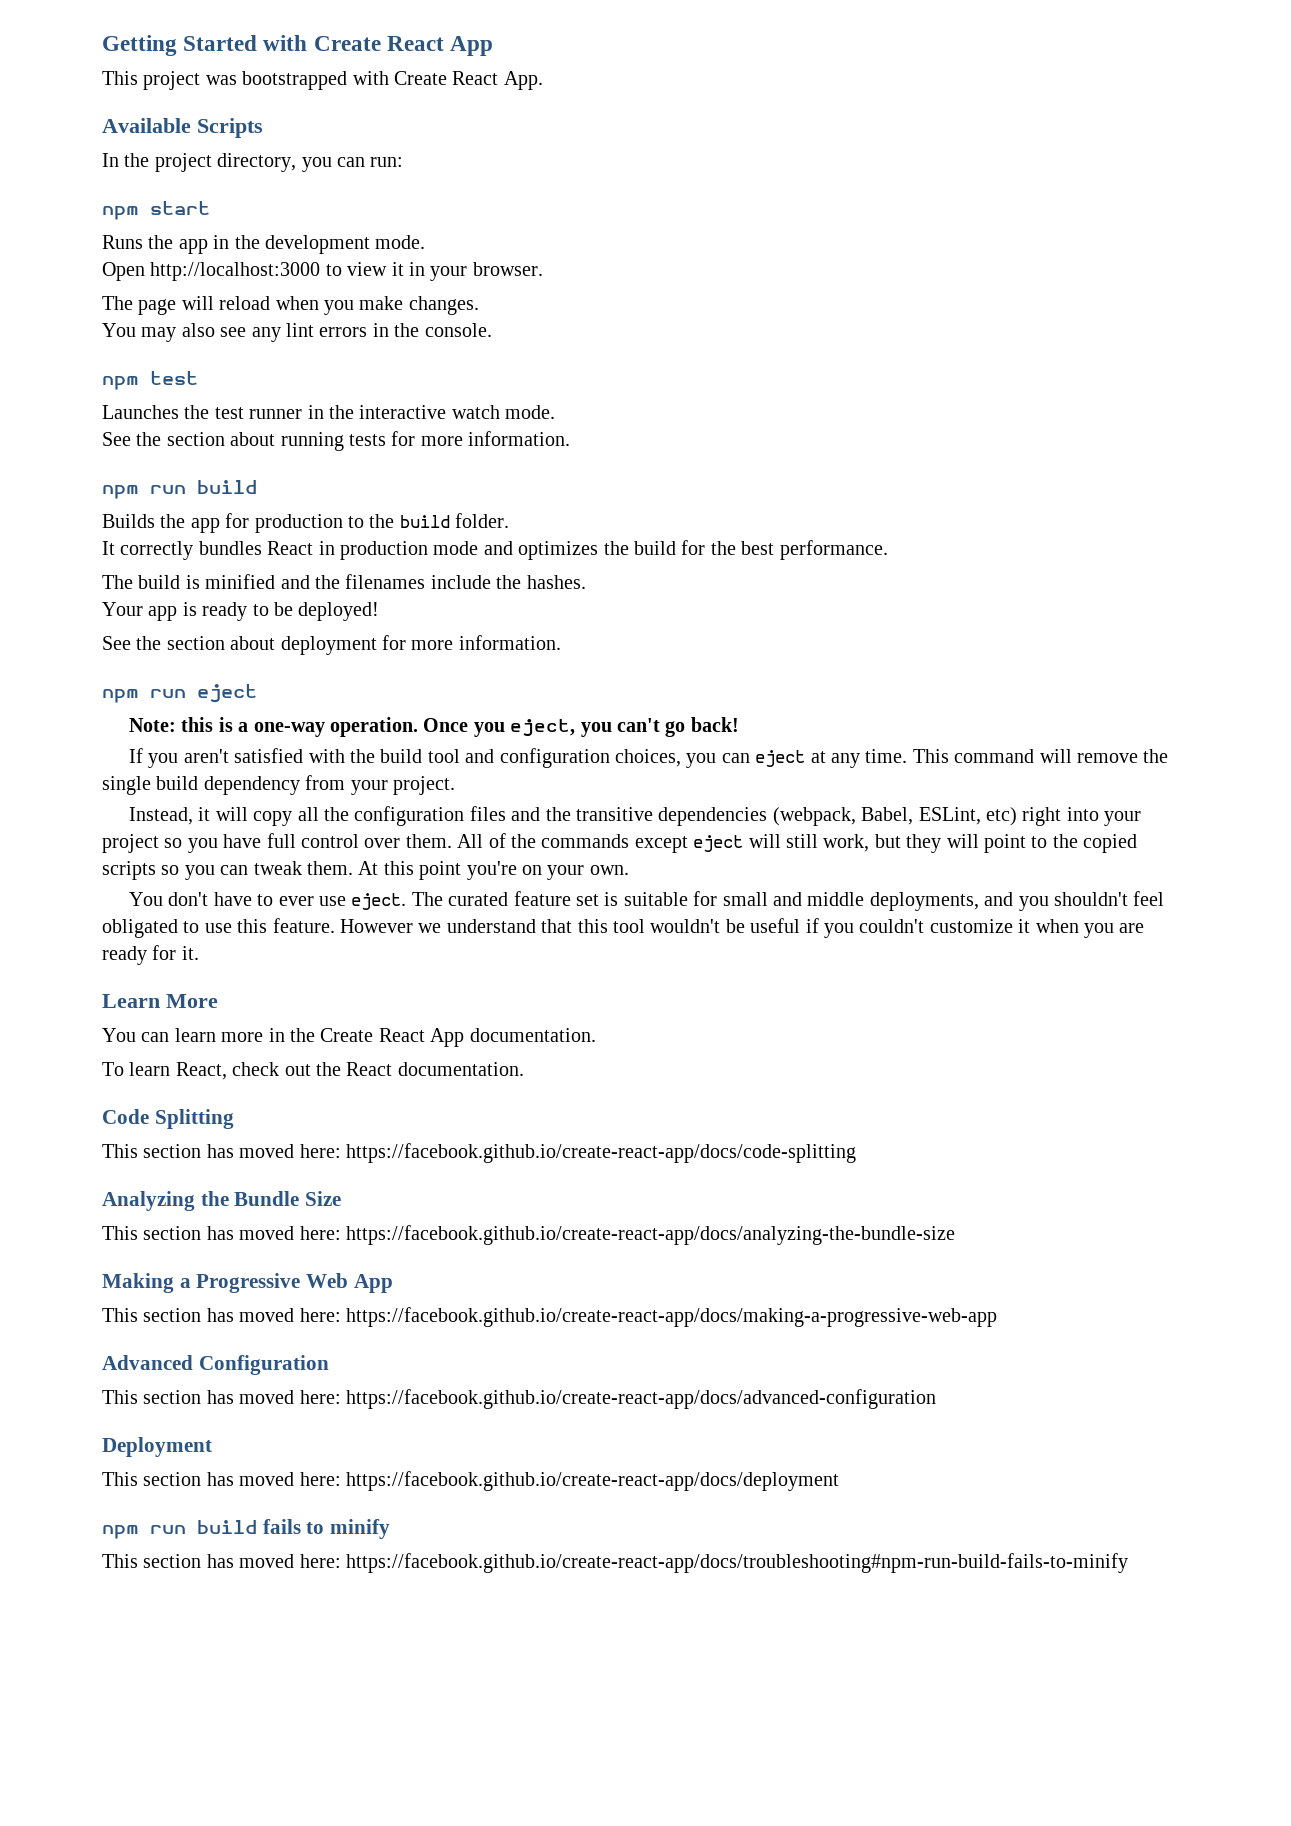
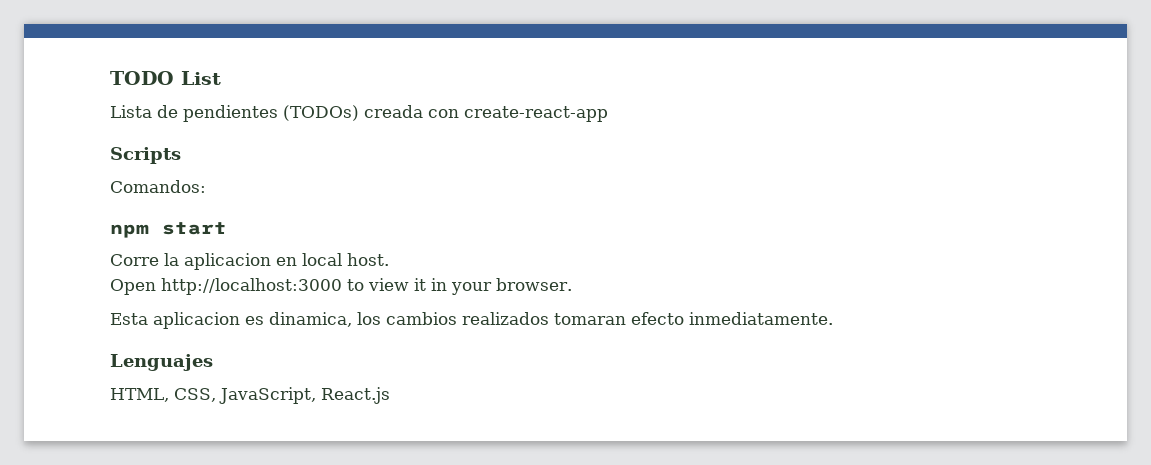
- Getting Started with Create React App
- This project was bootstrapped with Create React App.
- Available Scripts
- In the project directory, you can run:
+ TODO List
+ Lista de pendientes (TODOs) creada con create-react-app
+ Scripts
+ Comandos:
  npm start
- Runs the app in the development mode.
+ Corre la aplicacion en local host.
- The page will reload when you make changes.
- You may also see any lint errors in the console.
- npm test
- Launches the test runner in the interactive watch mode.
- See the section about running tests for more information.
- npm run build
- Builds the app for production to the build folder.
- It correctly bundles React in production mode and optimizes the build for the best performance.
- The build is minified and the filenames include the hashes.
- Your app is ready to be deployed!
- See the section about deployment for more information.
- npm run eject
- Note: this is a one-way operation. Once you eject, you can't go back!
- If you aren't satisfied with the build tool and configuration choices, you can eject at any time. This command will remove the single build dependency from your project.
- Instead, it will copy all the configuration files and the transitive dependencies (webpack, Babel, ESLint, etc) right into your project so you have full control over them. All of the commands except eject will still work, but they will point to the copied scripts so you can tweak them. At this point you're on your own.
- You don't have to ever use eject. The curated feature set is suitable for small and middle deployments, and you shouldn't feel obligated to use this feature. However we understand that this tool wouldn't be useful if you couldn't customize it when you are ready for it.
- Learn More
- You can learn more in the Create React App documentation.
- To learn React, check out the React documentation.
- Code Splitting
- This section has moved here: https://facebook.github.io/create-react-app/docs/code-splitting
- Analyzing the Bundle Size
- This section has moved here: https://facebook.github.io/create-react-app/docs/analyzing-the-bundle-size
- Making a Progressive Web App
- This section has moved here: https://facebook.github.io/create-react-app/docs/making-a-progressive-web-app
- Advanced Configuration
- This section has moved here: https://facebook.github.io/create-react-app/docs/advanced-configuration
- Deployment
- This section has moved here: https://facebook.github.io/create-react-app/docs/deployment
- npm run build fails to minify
- This section has moved here: https://facebook.github.io/create-react-app/docs/troubleshooting#npm-run-build-fails-to-minify
+ Esta aplicacion es dinamica, los cambios realizados tomaran efecto inmediatamente.
+ Lenguajes
+ HTML, CSS, JavaScript, React.js

